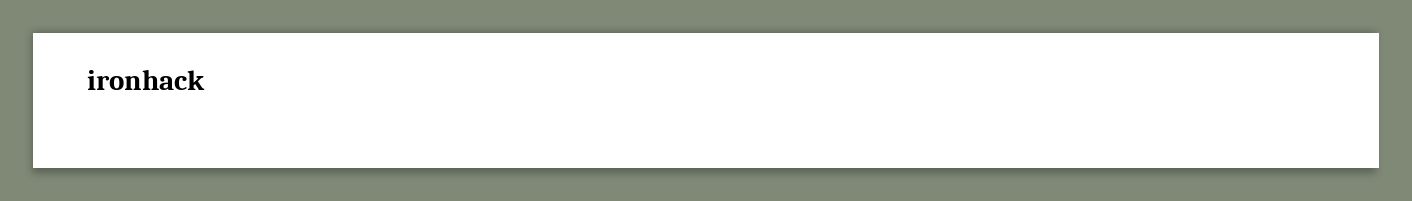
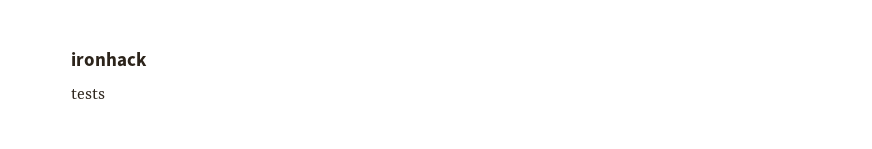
+ tests

